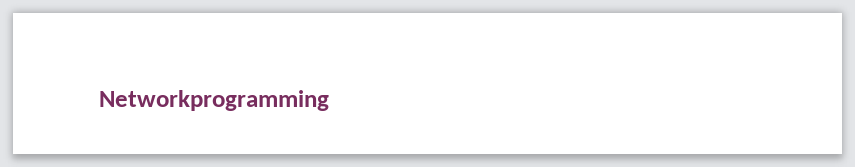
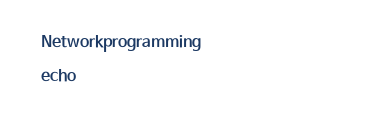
+ echo

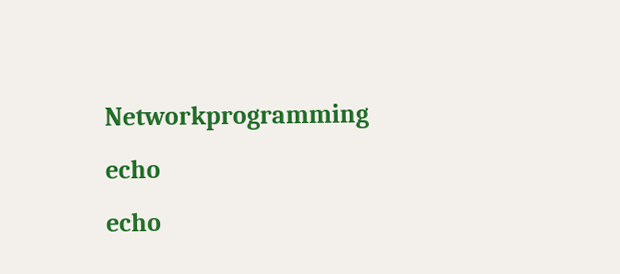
  Networkprogramming
+ echo

